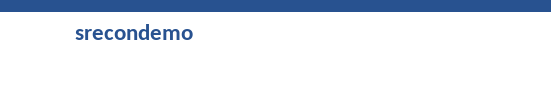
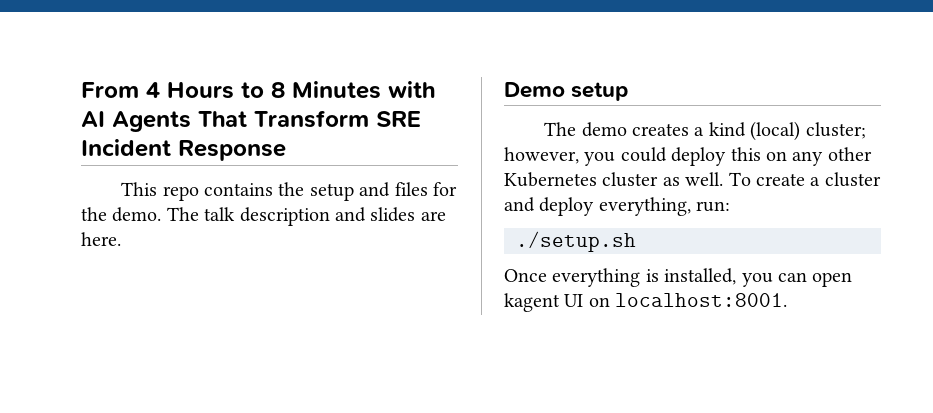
- srecondemo
+ From 4 Hours to 8 Minutes with AI Agents That Transform SRE Incident Response
+ This repo contains the setup and files for the demo. The talk description and slides are here.
+ Demo setup
+ The demo creates a kind (local) cluster; however, you could deploy this on any other Kubernetes cluster as well. To create a cluster and deploy everything, run:
+ ./setup.sh
+ Once everything is installed, you can open kagent UI on localhost:8001.

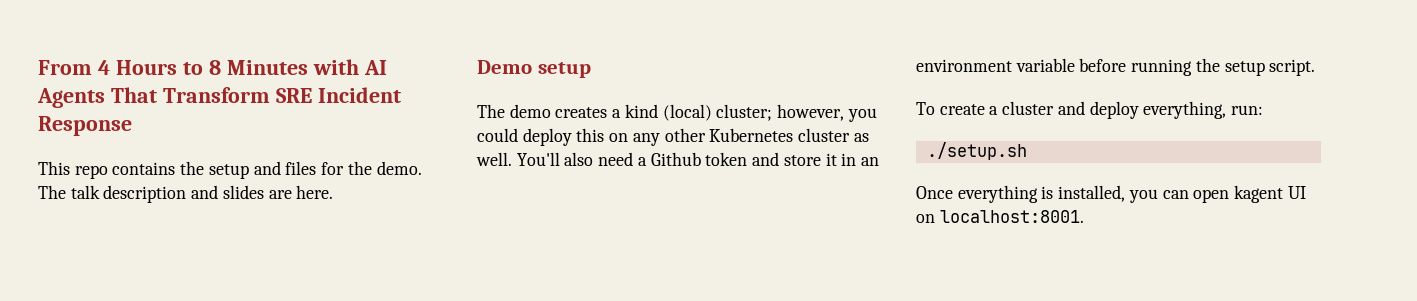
- The demo creates a kind (local) cluster; however, you could deploy this on any other Kubernetes cluster as well. To create a cluster and deploy everything, run:
+ The demo creates a kind (local) cluster; however, you could deploy this on any other Kubernetes cluster as well. You'll also need a Github token and store it in an environment variable before running the setup script.
+ To create a cluster and deploy everything, run:

